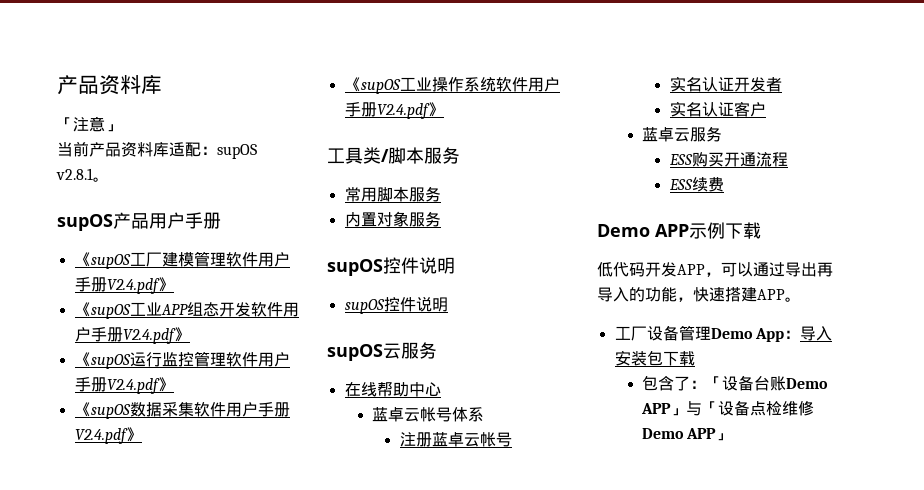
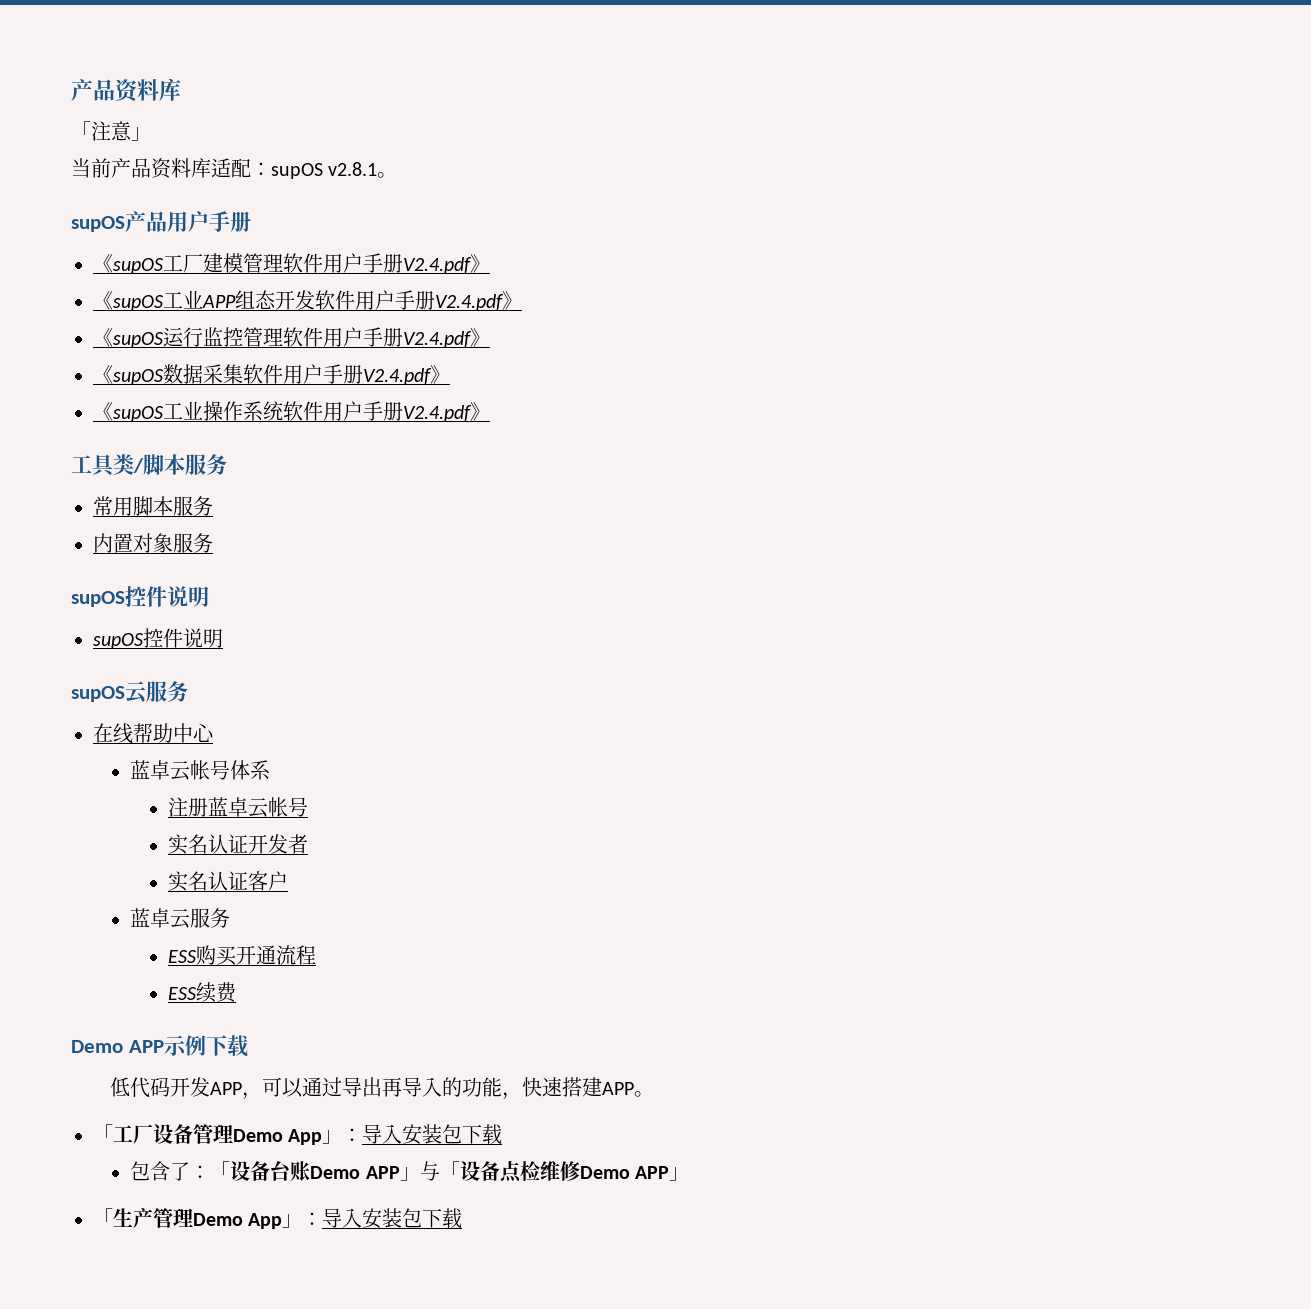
- 工厂设备管理Demo App：导入安装包下载
+ 「工厂设备管理Demo App」：导入安装包下载
+ 「生产管理Demo App」：导入安装包下载

